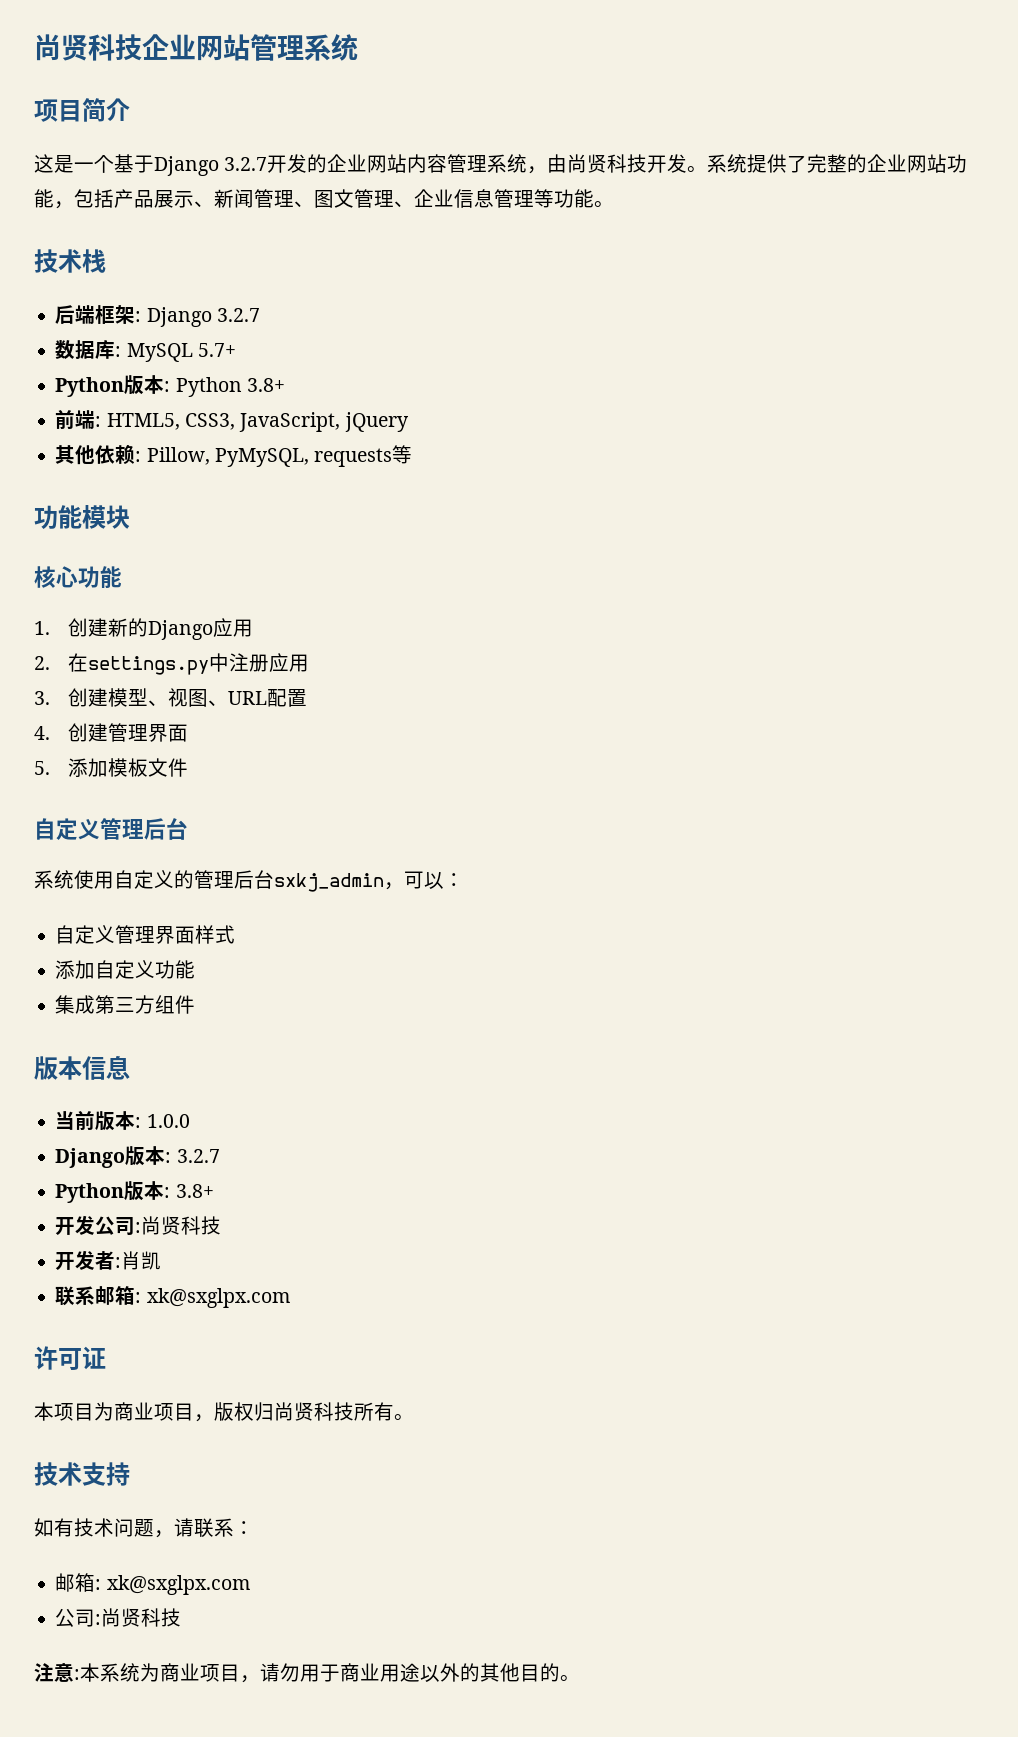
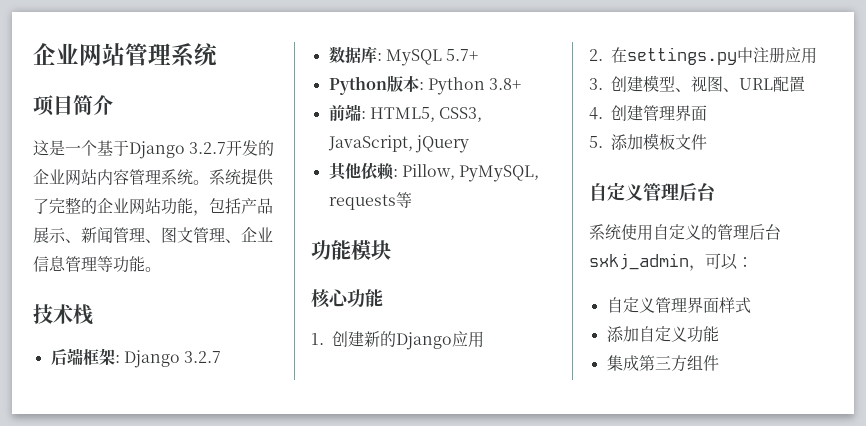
- 尚贤科技企业网站管理系统
+ 企业网站管理系统
- 这是一个基于Django 3.2.7开发的企业网站内容管理系统，由尚贤科技开发。
+ 这是一个基于Django 3.2.7开发的企业网站内容管理系统。
- 版本信息
- 当前版本: 1.0.0
- Django版本: 3.2.7
- Python版本: 3.8+
- 开发公司:尚贤科技
- 开发者:肖凯
- 联系邮箱: xk@sxglpx.com
- 许可证
- 本项目为商业项目，版权归尚贤科技所有。
- 技术支持
- 如有技术问题，请联系：
- 邮箱: xk@sxglpx.com
- 公司:尚贤科技
- 注意:本系统为商业项目，请勿用于商业用途以外的其他目的。

